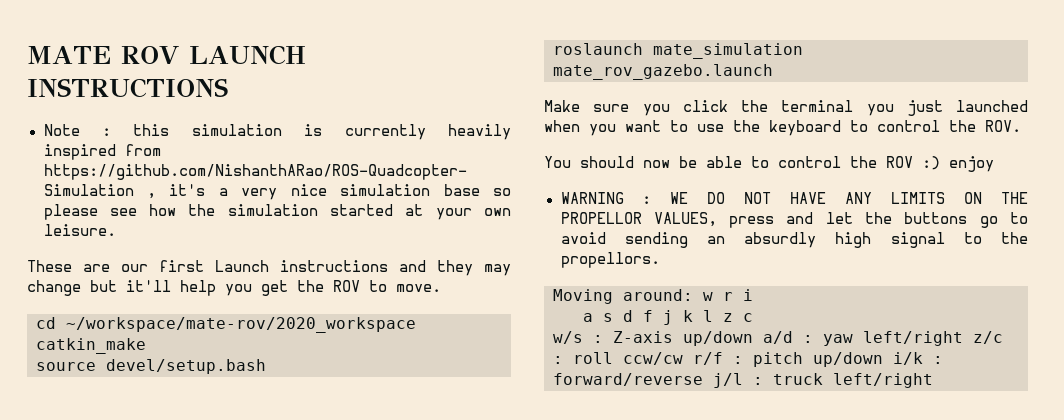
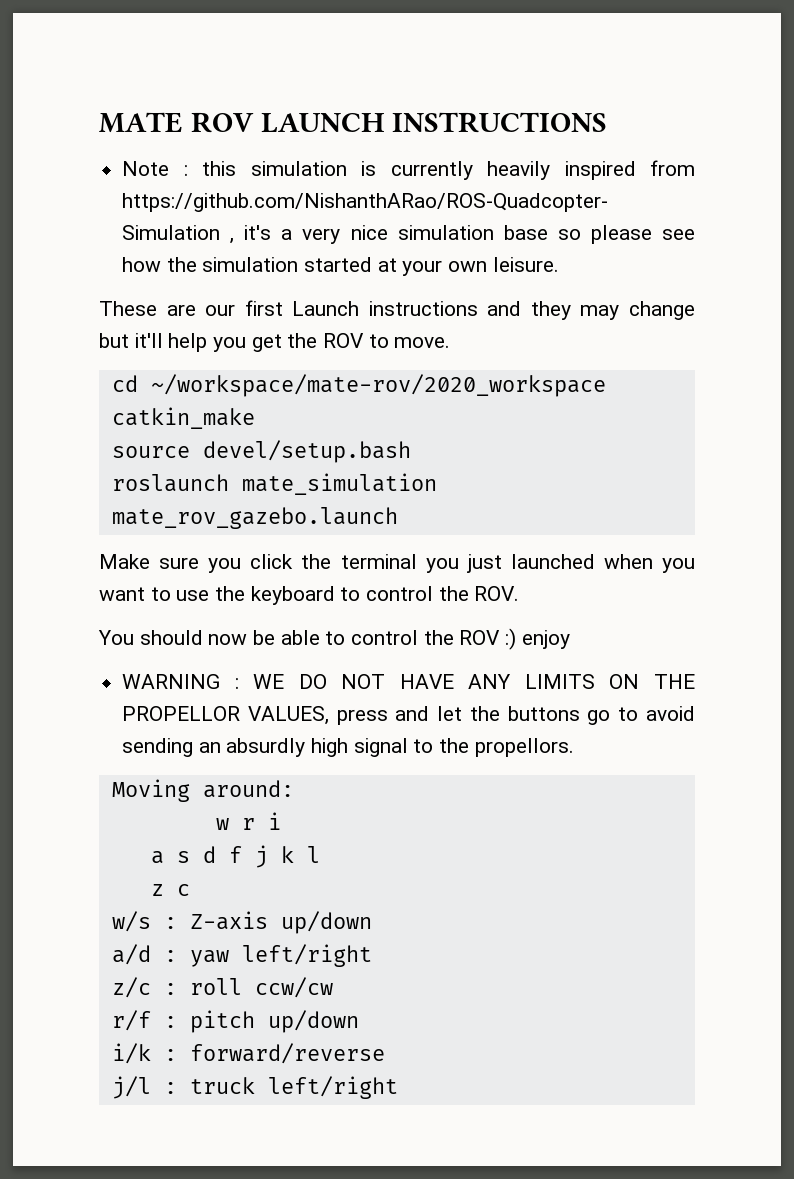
- Moving around: w r i
+ Moving around:
+ w r i
- a s d f j k l z c
+ a s d f j k l
+ z c
- w/s : Z-axis up/down a/d : yaw left/right z/c : roll ccw/cw r/f : pitch up/down i/k : forward/reverse j/l : truck left/right
+ w/s : Z-axis up/down
+ a/d : yaw left/right
+ z/c : roll ccw/cw
+ r/f : pitch up/down
+ i/k : forward/reverse
+ j/l : truck left/right

